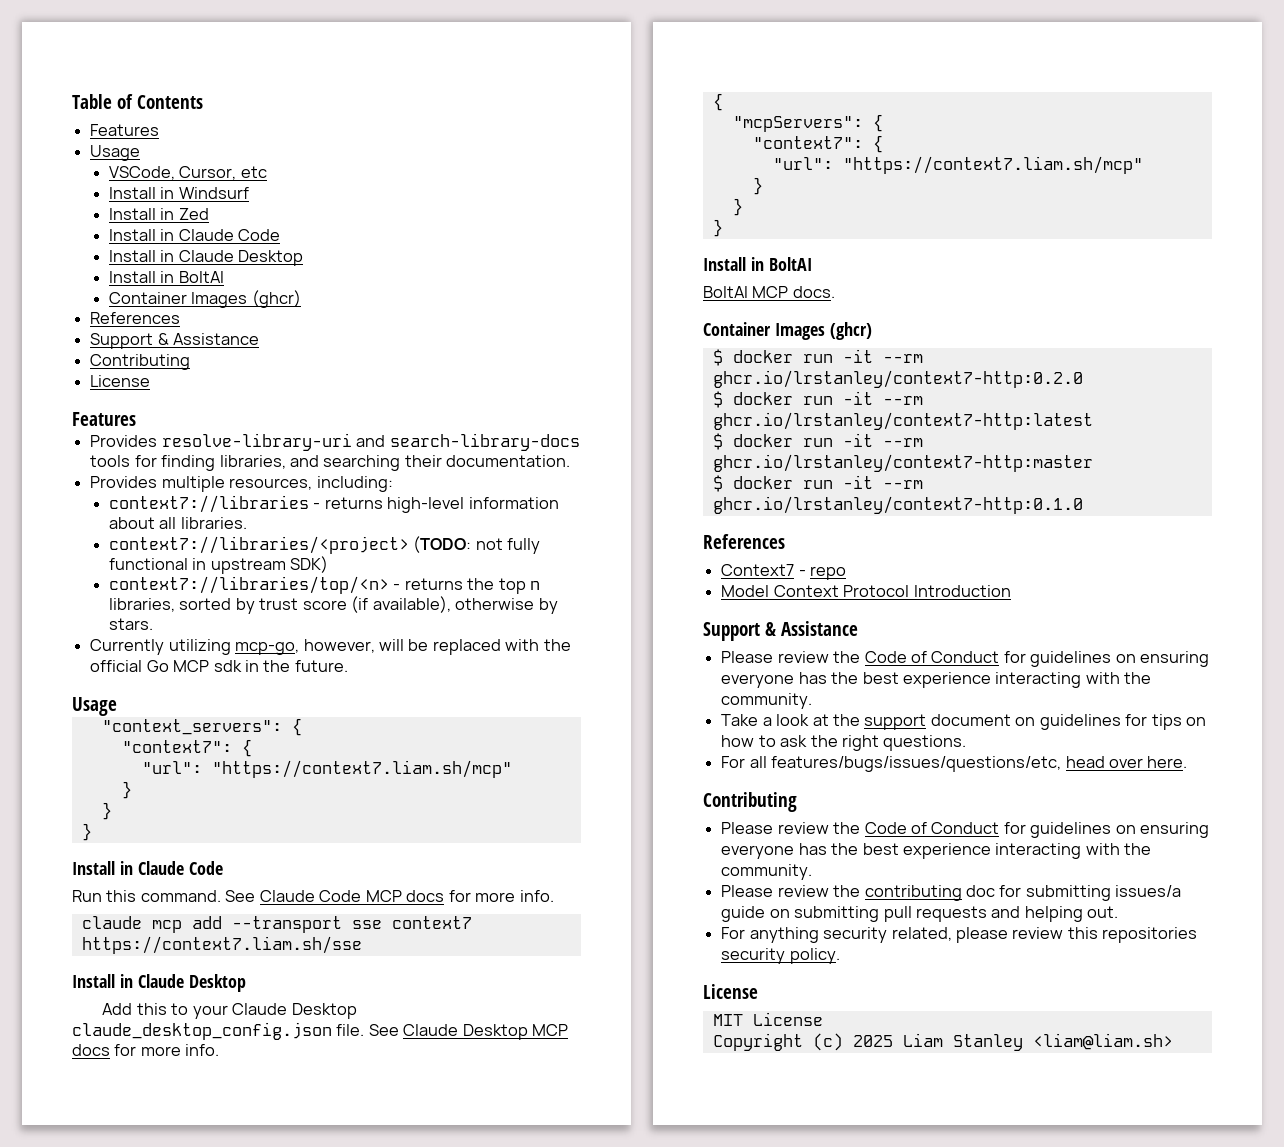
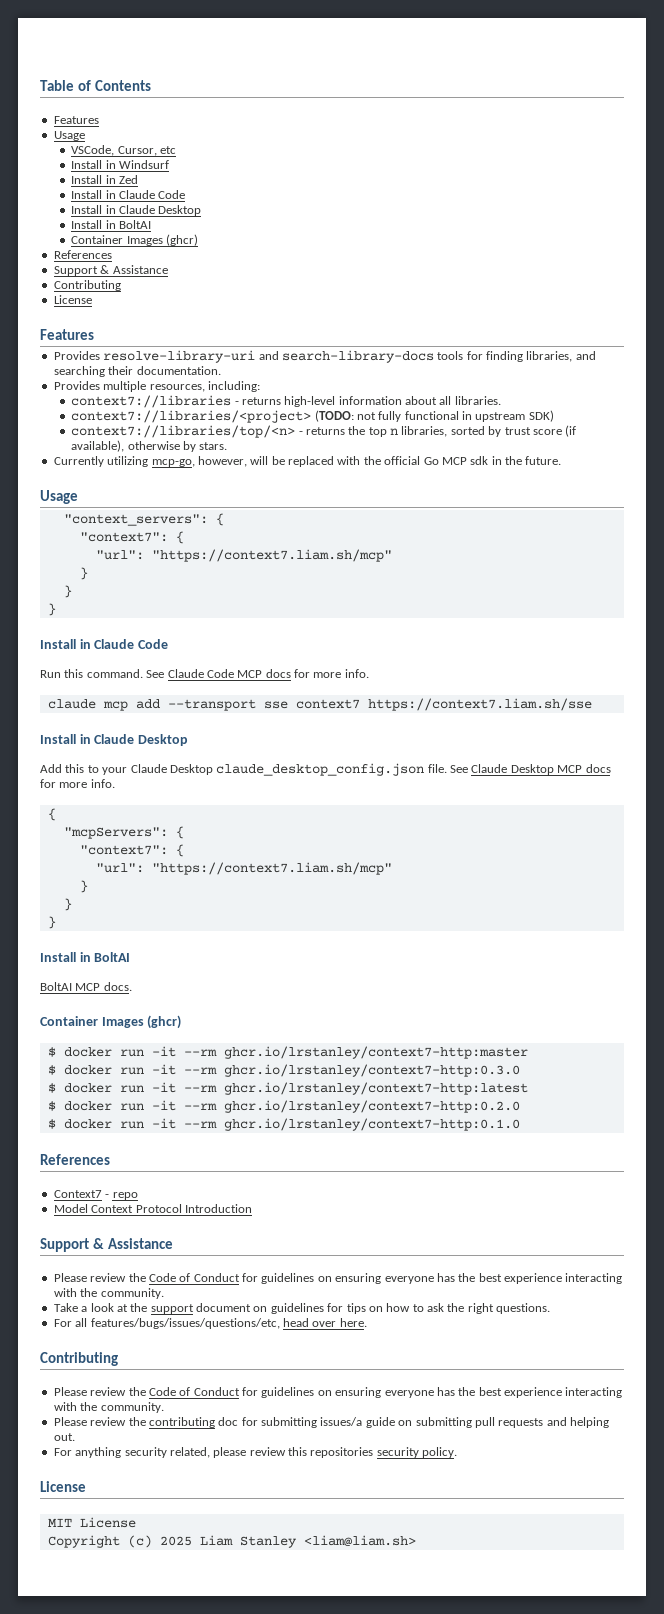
- $ docker run -it --rm ghcr.io/lrstanley/context7-http:0.2.0
+ $ docker run -it --rm ghcr.io/lrstanley/context7-http:master
+ $ docker run -it --rm ghcr.io/lrstanley/context7-http:0.3.0
- $ docker run -it --rm ghcr.io/lrstanley/context7-http:master
+ $ docker run -it --rm ghcr.io/lrstanley/context7-http:0.2.0

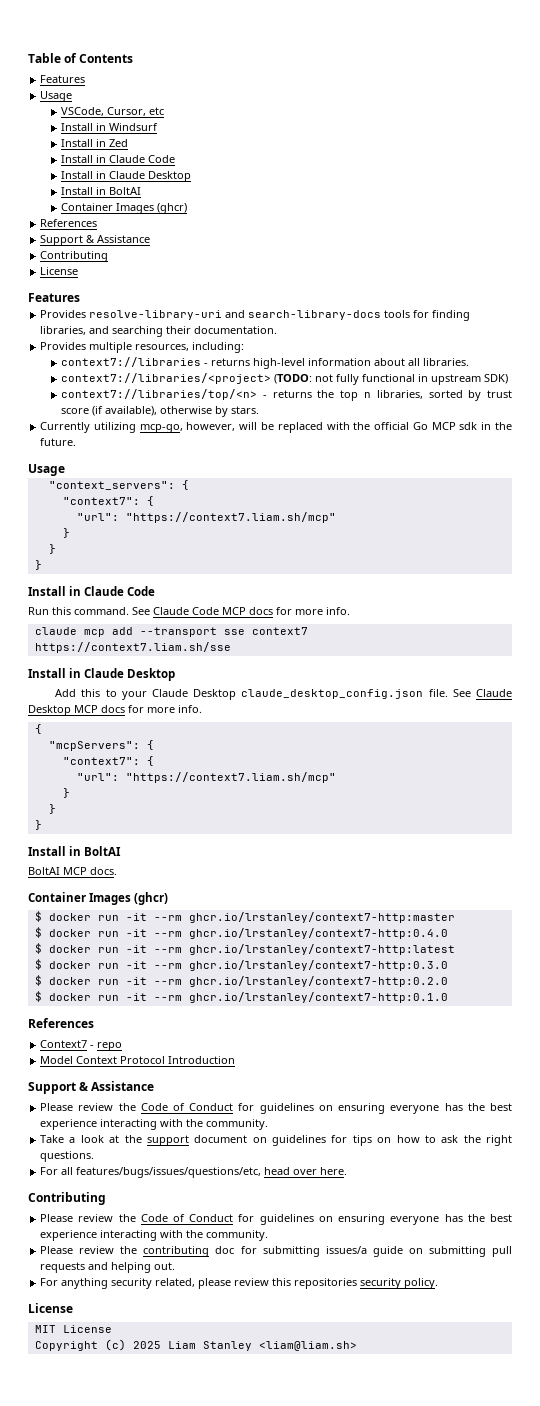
- $ docker run -it --rm ghcr.io/lrstanley/context7-http:0.3.0
+ $ docker run -it --rm ghcr.io/lrstanley/context7-http:0.4.0
+ $ docker run -it --rm ghcr.io/lrstanley/context7-http:0.3.0

